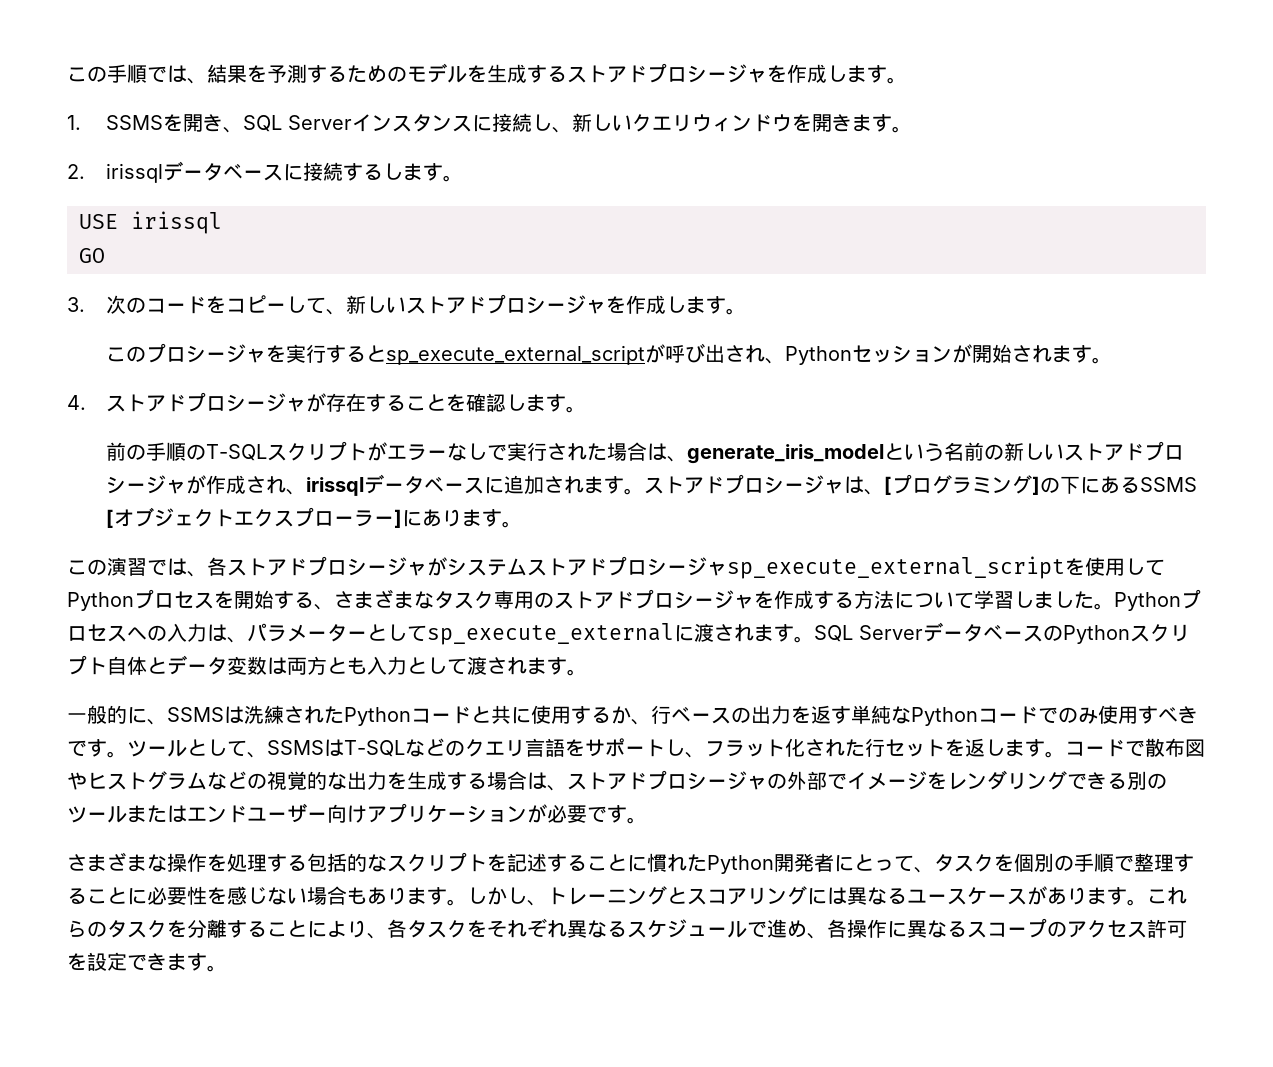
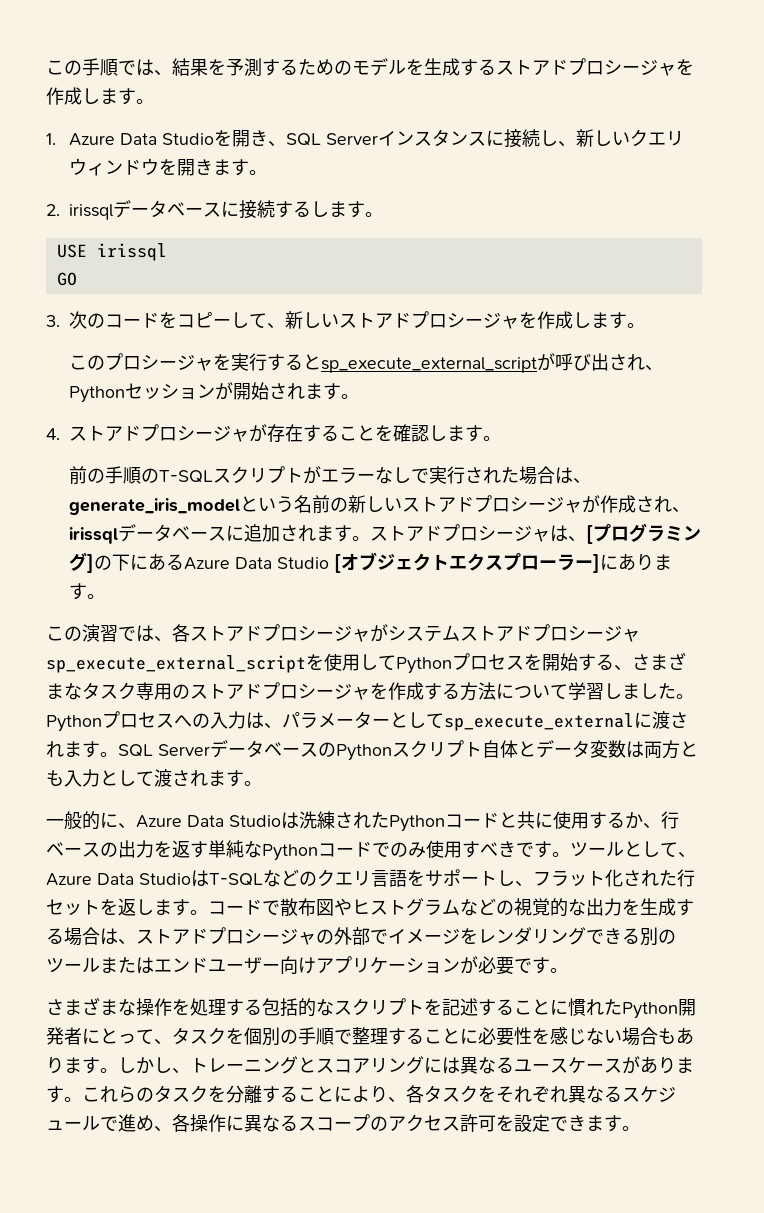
- 1. SSMSを開き、SQL Serverインスタンスに接続し、新しいクエリウィンドウを開きます。
+ 1. Azure Data Studioを開き、SQL Serverインスタンスに接続し、新しいクエリウィンドウを開きます。
- ストアドプロシージャは、[プログラミング]の下にあるSSMS [オブジェクトエクスプローラー]にあります。
+ ストアドプロシージャは、[プログラミング]の下にあるAzure Data Studio [オブジェクトエクスプローラー]にあります。
- 一般的に、SSMSは洗練されたPythonコードと共に使用するか、行ベースの出力を返す単純なPythonコードでのみ使用すべきです。
+ 一般的に、Azure Data Studioは洗練されたPythonコードと共に使用するか、行ベースの出力を返す単純なPythonコードでのみ使用すべきです。
- ツールとして、SSMSはT-SQLなどのクエリ言語をサポートし、フラット化された行セットを返します。
+ ツールとして、Azure Data StudioはT-SQLなどのクエリ言語をサポートし、フラット化された行セットを返します。

